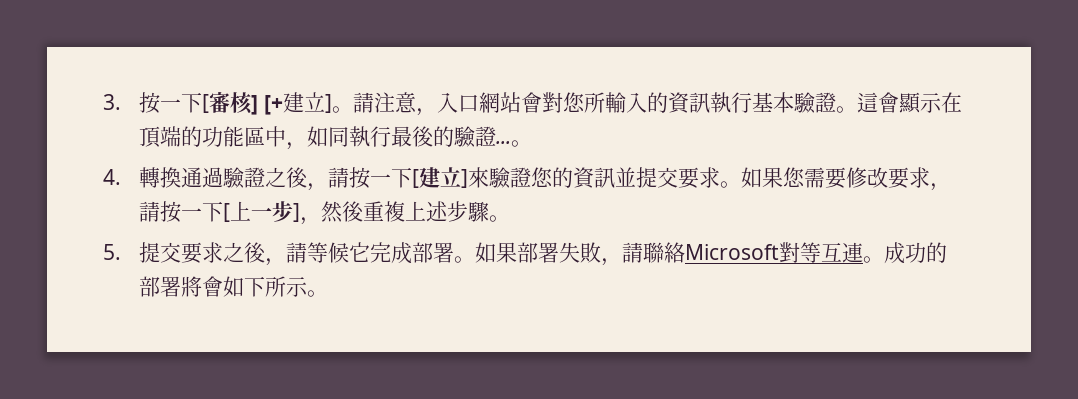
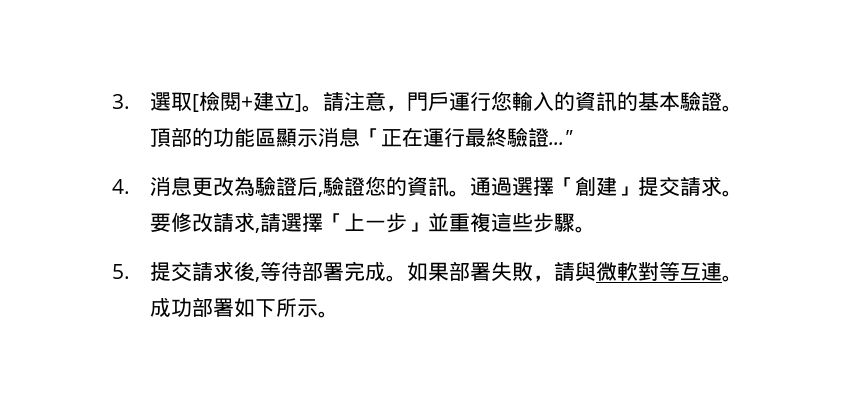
- 3.按一下[審核] [+建立]。
+ 3.選取[檢閱+建立]。
- 請注意，入口網站會對您所輸入的資訊執行基本驗證。
+ 請注意，門戶運行您輸入的資訊的基本驗證。
- 這會顯示在頂端的功能區中，如同執行最後的驗證...。
- 4.轉換通過驗證之後，請按一下[建立]來驗證您的資訊並提交要求。如果您需要修改要求，請按一下[上一步]，然後重複上述步驟。
- 5.提交要求之後，請等候它完成部署。
+ 頂部的功能區顯示消息「正在運行最終驗證..."
+ 4.消息更改為驗證后,驗證您的資訊。通過選擇「創建」提交請求。要修改請求,請選擇「上一步」並重複這些步驟。
+ 5.提交請求後,等待部署完成。
- 如果部署失敗，請聯絡Microsoft對等互連。
+ 如果部署失敗，請與微軟對等互連。
- 成功的部署將會如下所示。
+ 成功部署如下所示。

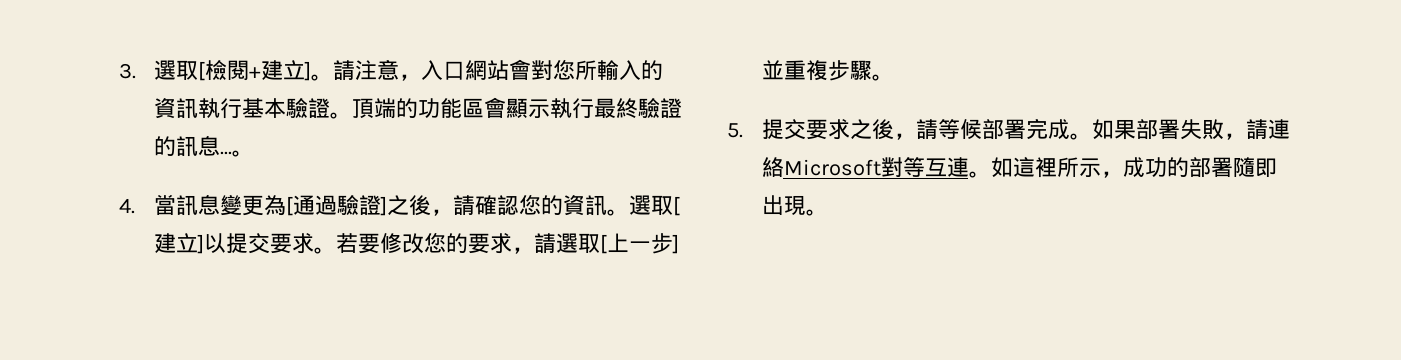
- 請注意，門戶運行您輸入的資訊的基本驗證。
+ 請注意，入口網站會對您所輸入的資訊執行基本驗證。
- 頂部的功能區顯示消息「正在運行最終驗證..."
- 4.消息更改為驗證后,驗證您的資訊。通過選擇「創建」提交請求。要修改請求,請選擇「上一步」並重複這些步驟。
+ 頂端的功能區會顯示執行最終驗證的訊息...。
+ 4.當訊息變更為[通過驗證]之後，請確認您的資訊。選取[建立]以提交要求。若要修改您的要求，請選取[上一步]並重複步驟。
- 5.提交請求後,等待部署完成。
+ 5.提交要求之後，請等候部署完成。
- 如果部署失敗，請與微軟對等互連。
+ 如果部署失敗，請連絡Microsoft對等互連。
- 成功部署如下所示。
+ 如這裡所示，成功的部署隨即出現。

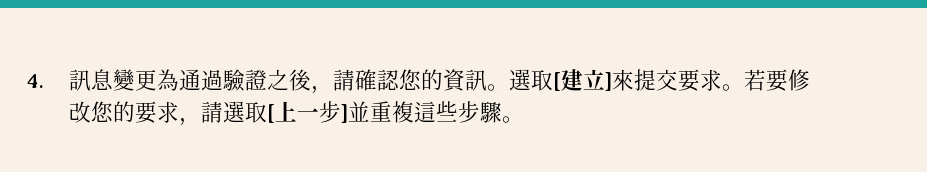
- 3.選取[檢閱+建立]。請注意，入口網站會對您所輸入的資訊執行基本驗證。頂端的功能區會顯示執行最終驗證的訊息...。
- 4.當訊息變更為[通過驗證]之後，請確認您的資訊。
+ 4.訊息變更為通過驗證之後，請確認您的資訊。
- 選取[建立]以提交要求。
+ 選取[建立]來提交要求。
- 若要修改您的要求，請選取[上一步]並重複步驟。
+ 若要修改您的要求，請選取[上一步]並重複這些步驟。
- 5.提交要求之後，請等候部署完成。如果部署失敗，請連絡Microsoft對等互連。如這裡所示，成功的部署隨即出現。

